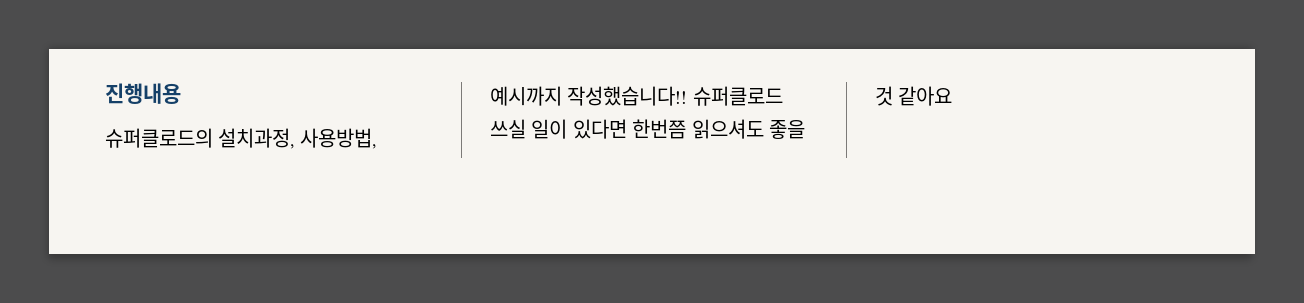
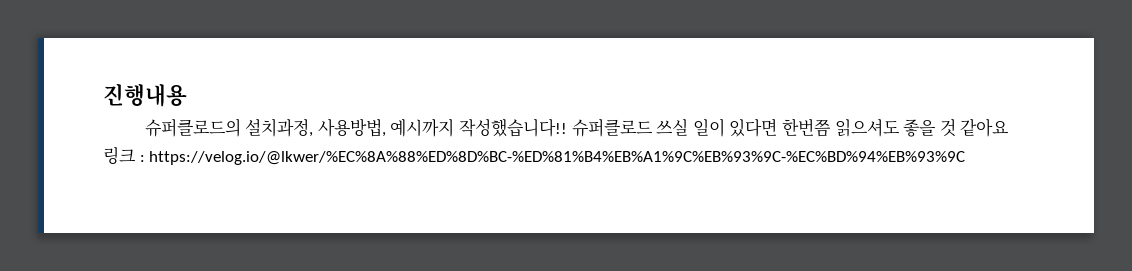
- 슈퍼클로드 쓰실 일이 있다면 한번쯤 읽으셔도 좋을 것 같아요
+ 슈퍼클로드 쓰실 일이 있다면 한번쯤 읽으셔도 좋을 것 같아요 링크 : https://velog.io/@lkwer/%EC%8A%88%ED%8D%BC-%ED%81%B4%EB%A1%9C%EB%93%9C-%EC%BD%94%EB%93%9C

